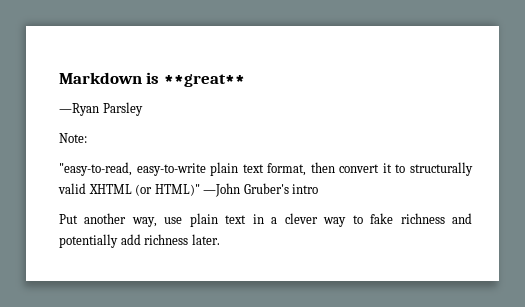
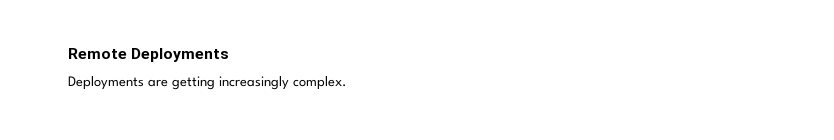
- Markdown is **great**
- —Ryan Parsley
- Note:
- "easy-to-read, easy-to-write plain text format, then convert it to structurally valid XHTML (or HTML)" —John Gruber's intro
- Put another way, use plain text in a clever way to fake richness and potentially add richness later.
+ Remote Deployments
+ Deployments are getting increasingly complex.

